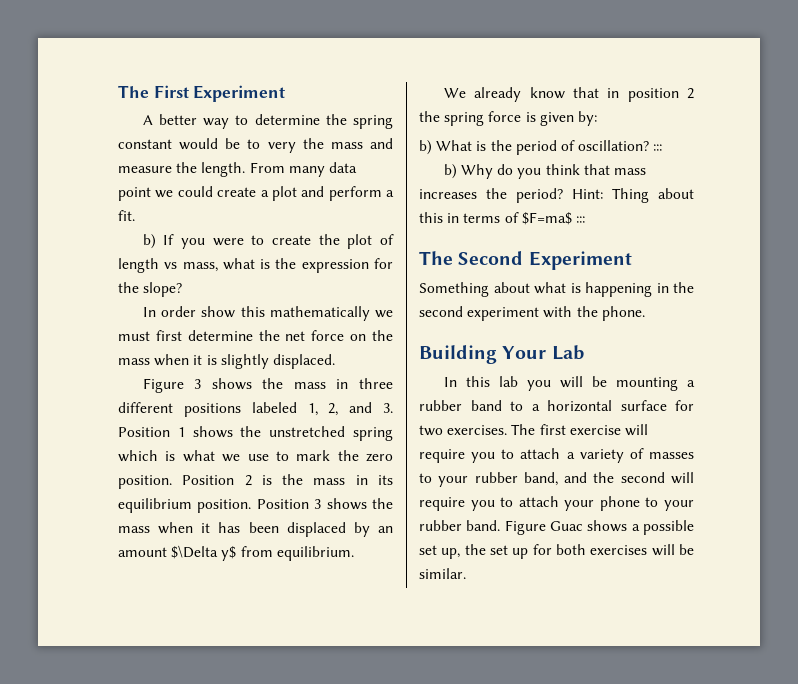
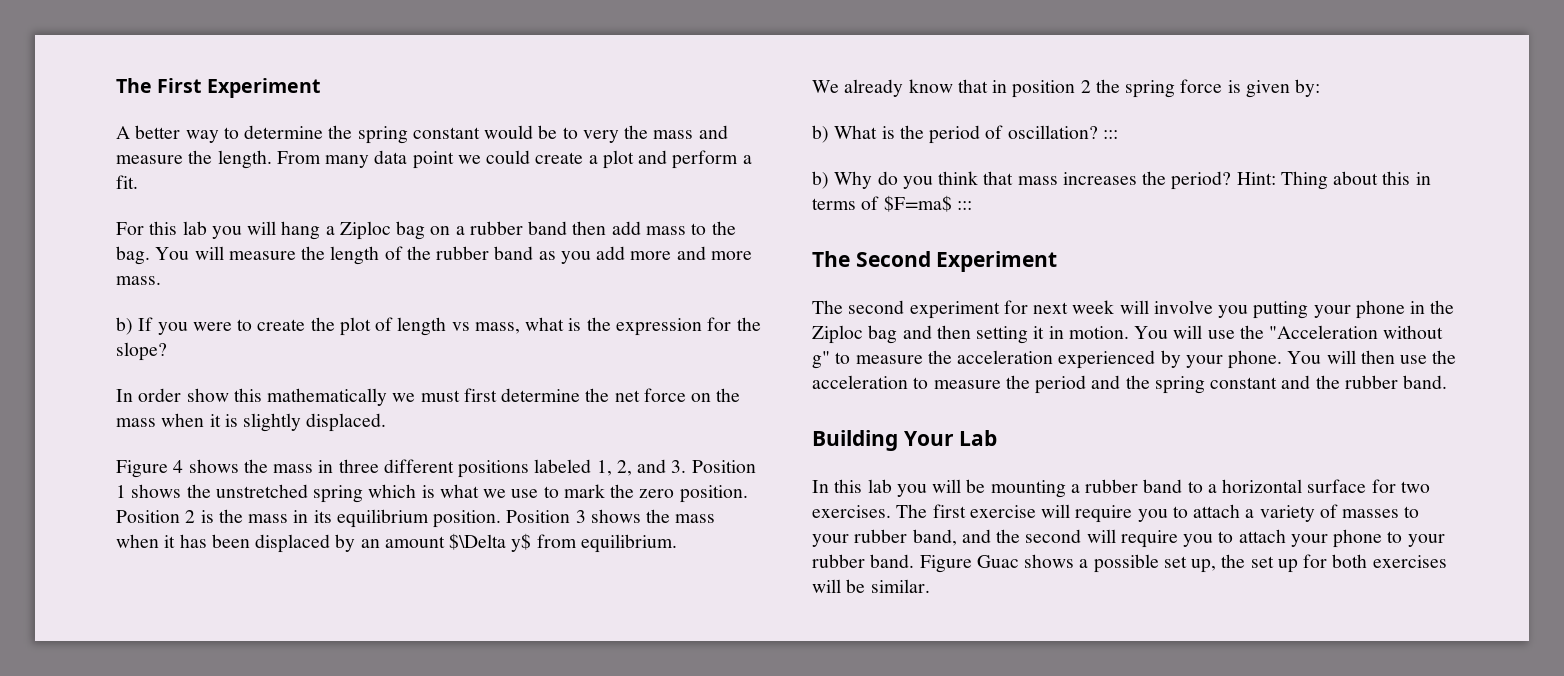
+ For this lab you will hang a Ziploc bag on a rubber band then add mass to the bag. You will measure the length of the rubber band as you add more and more mass.
- Figure 3 shows the mass in three different positions labeled 1, 2, and 3. Position 1 shows the unstretched spring which is what we use to mark the zero position.
+ Figure 4 shows the mass in three different positions labeled 1, 2, and 3. Position 1 shows the unstretched spring which is what we use to mark the zero position.
- Something about what is happening in the second experiment with the phone.
+ The second experiment for next week will involve you putting your phone in the Ziploc bag and then setting it in motion. You will use the "Acceleration without g" to measure the acceleration experienced by your phone. You will then use the acceleration to measure the period and the spring constant and the rubber band.

